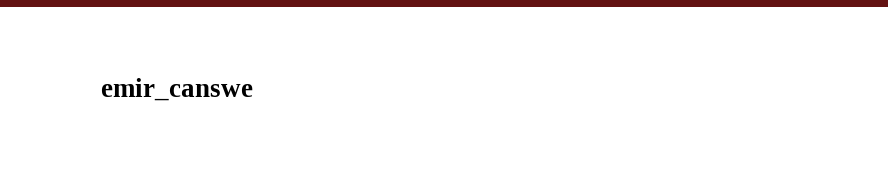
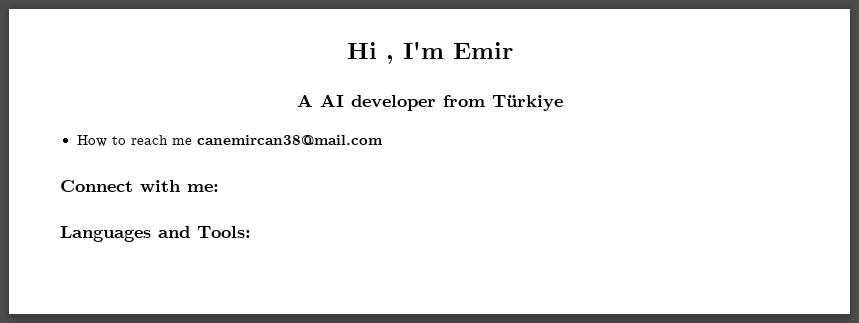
- emir_canswe
+ Hi , I'm Emir
+ A AI developer from Türkiye
+ How to reach me canemircan38@mail.com
+ Connect with me:
+ Languages and Tools:

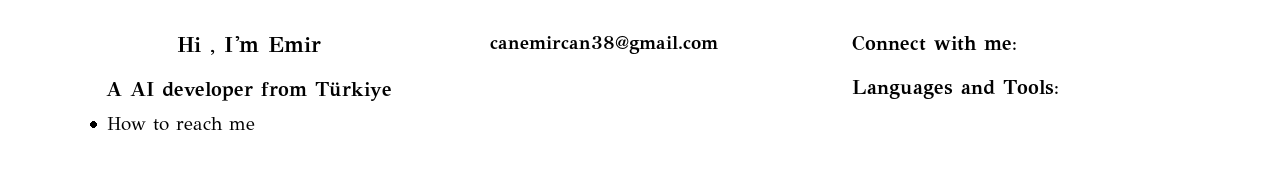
- How to reach me canemircan38@mail.com
+ How to reach me canemircan38@gmail.com

